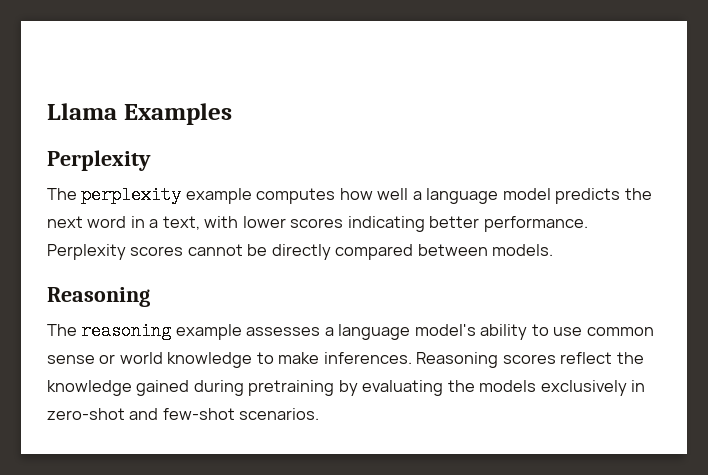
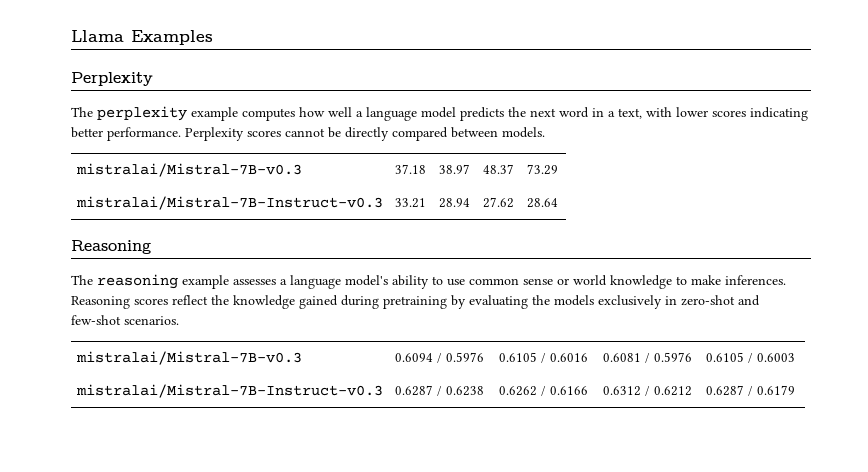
+ mistralai/Mistral-7B-v0.3 | 37.18 | 38.97 | 48.37 | 73.29
+ mistralai/Mistral-7B-Instruct-v0.3 | 33.21 | 28.94 | 27.62 | 28.64
+ mistralai/Mistral-7B-v0.3 | 0.6094 / 0.5976 | 0.6105 / 0.6016 | 0.6081 / 0.5976 | 0.6105 / 0.6003
+ mistralai/Mistral-7B-Instruct-v0.3 | 0.6287 / 0.6238 | 0.6262 / 0.6166 | 0.6312 / 0.6212 | 0.6287 / 0.6179

